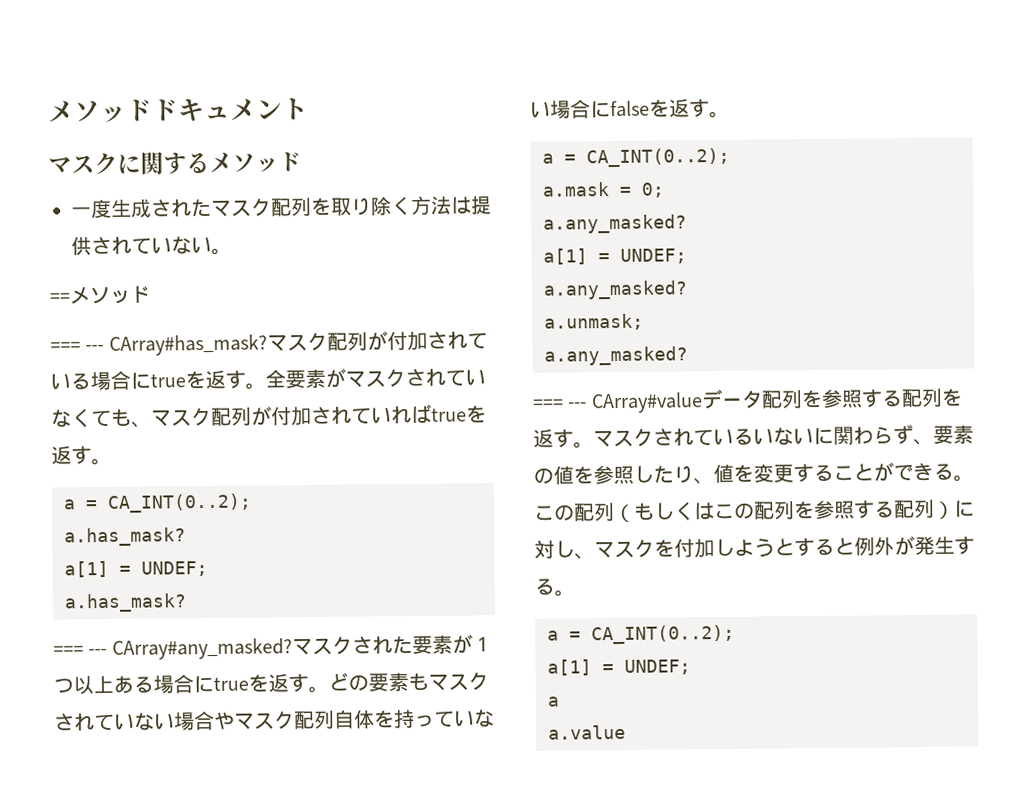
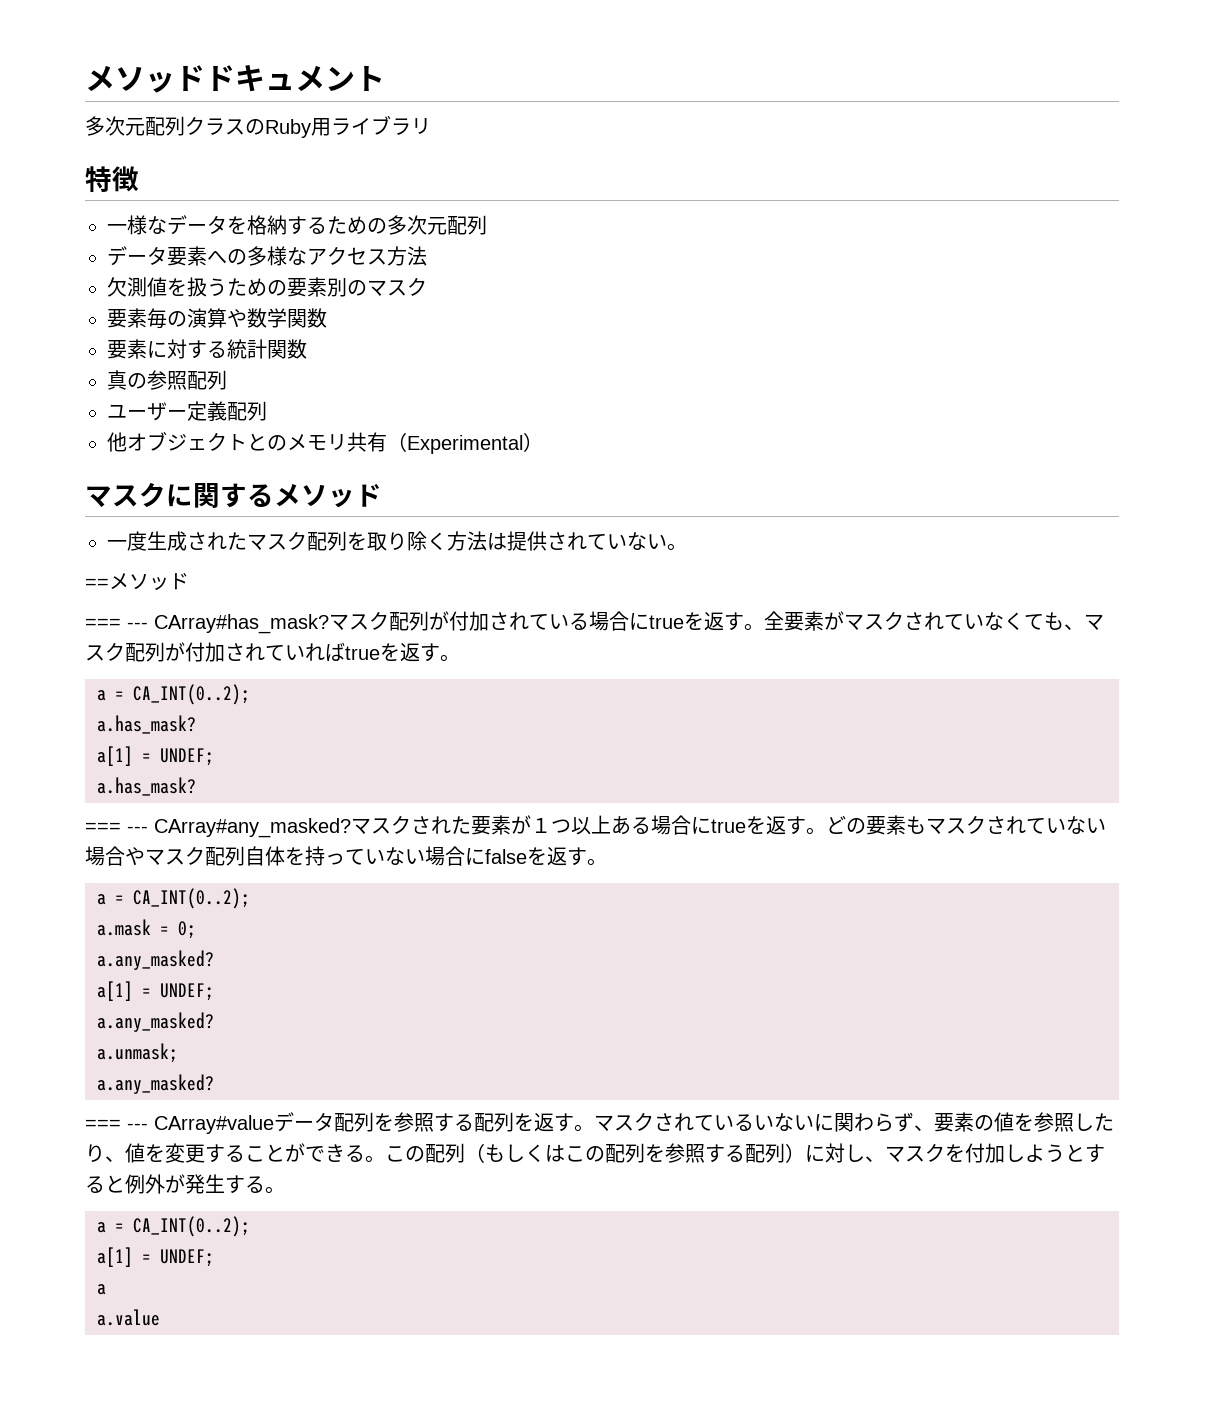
+ 多次元配列クラスのRuby用ライブラリ
+ 特徴
+ 一様なデータを格納するための多次元配列
+ データ要素への多様なアクセス方法
+ 欠測値を扱うための要素別のマスク
+ 要素毎の演算や数学関数
+ 要素に対する統計関数
+ 真の参照配列
+ ユーザー定義配列
+ 他オブジェクトとのメモリ共有（Experimental）

